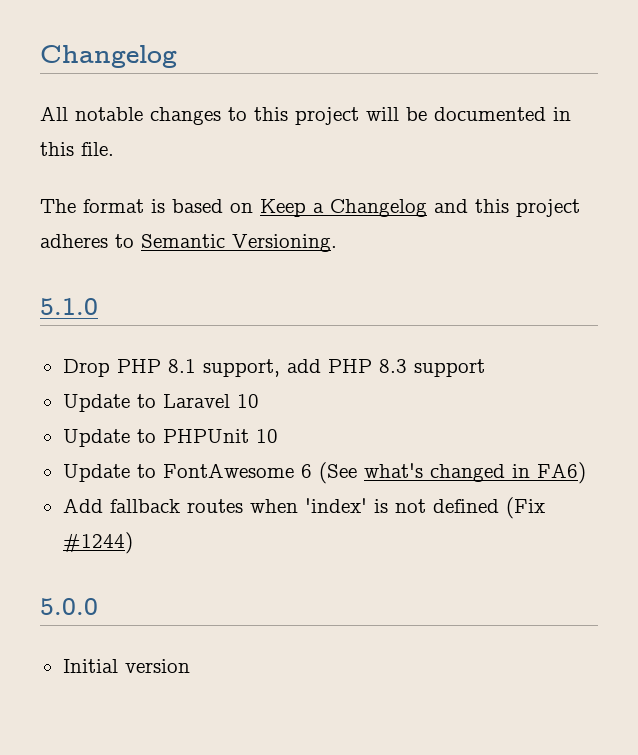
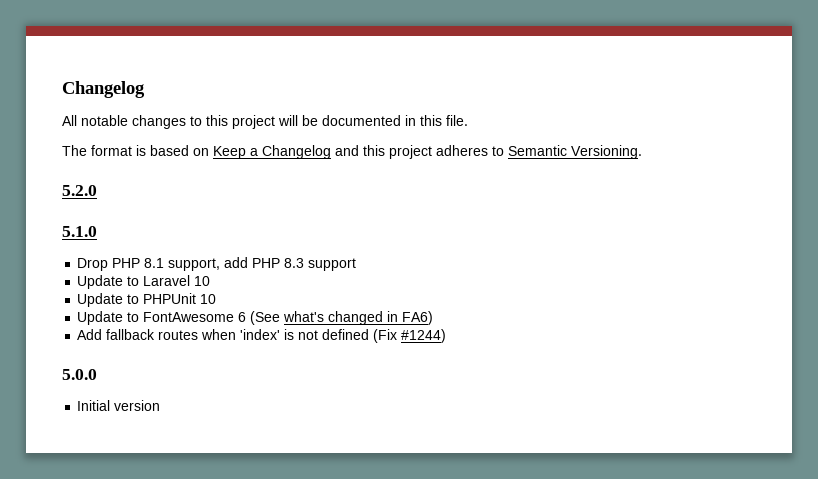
+ 5.2.0

